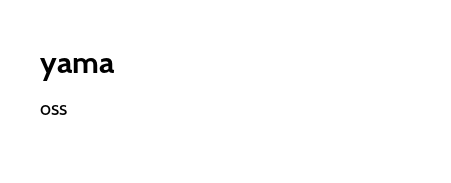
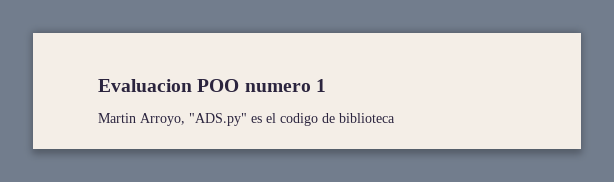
- yama
- oss
+ Evaluacion POO numero 1
+ Martin Arroyo, "ADS.py" es el codigo de biblioteca

